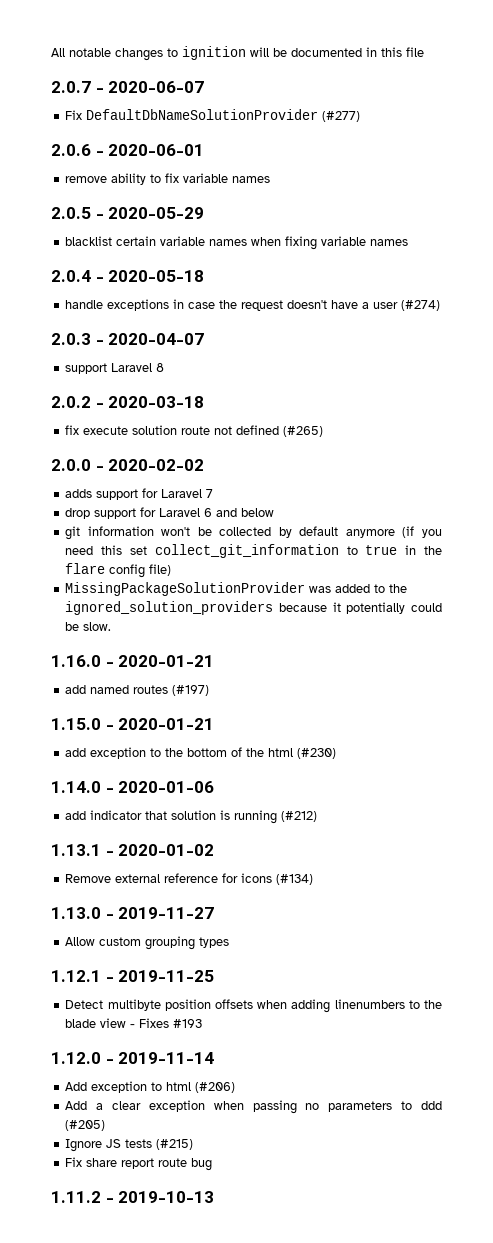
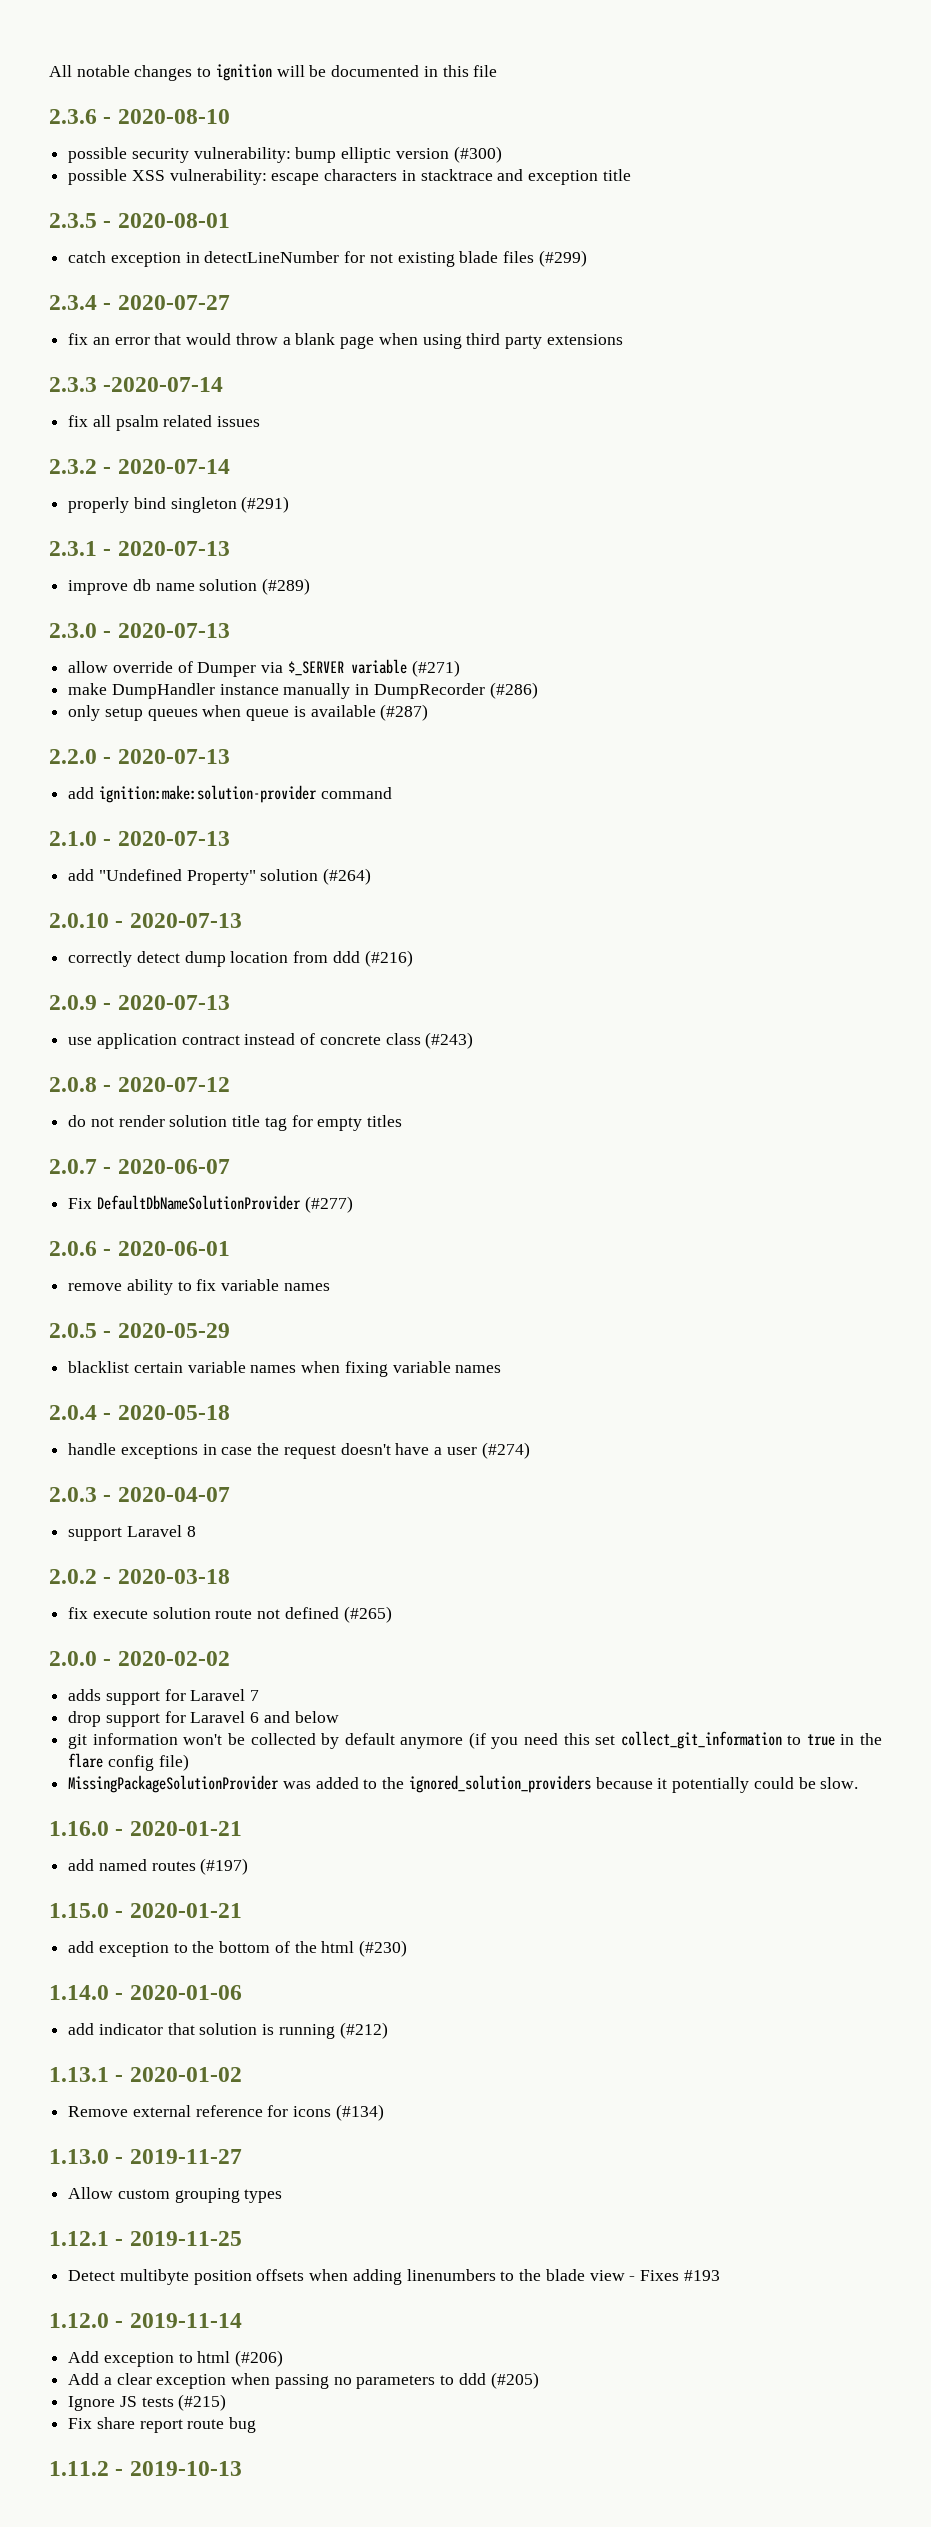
+ 2.3.6 - 2020-08-10
+ possible security vulnerability: bump elliptic version (#300)
+ possible XSS vulnerability: escape characters in stacktrace and exception title
+ 2.3.5 - 2020-08-01
+ catch exception in detectLineNumber for not existing blade files (#299)
+ 2.3.4 - 2020-07-27
+ fix an error that would throw a blank page when using third party extensions
+ 2.3.3 -2020-07-14
+ fix all psalm related issues
+ 2.3.2 - 2020-07-14
+ properly bind singleton (#291)
+ 2.3.1 - 2020-07-13
+ improve db name solution (#289)
+ 2.3.0 - 2020-07-13
+ allow override of Dumper via $_SERVER variable (#271)
+ make DumpHandler instance manually in DumpRecorder (#286)
+ only setup queues when queue is available (#287)
+ 2.2.0 - 2020-07-13
+ add ignition:make:solution-provider command
+ 2.1.0 - 2020-07-13
+ add "Undefined Property" solution (#264)
+ 2.0.10 - 2020-07-13
+ correctly detect dump location from ddd (#216)
+ 2.0.9 - 2020-07-13
+ use application contract instead of concrete class (#243)
+ 2.0.8 - 2020-07-12
+ do not render solution title tag for empty titles

